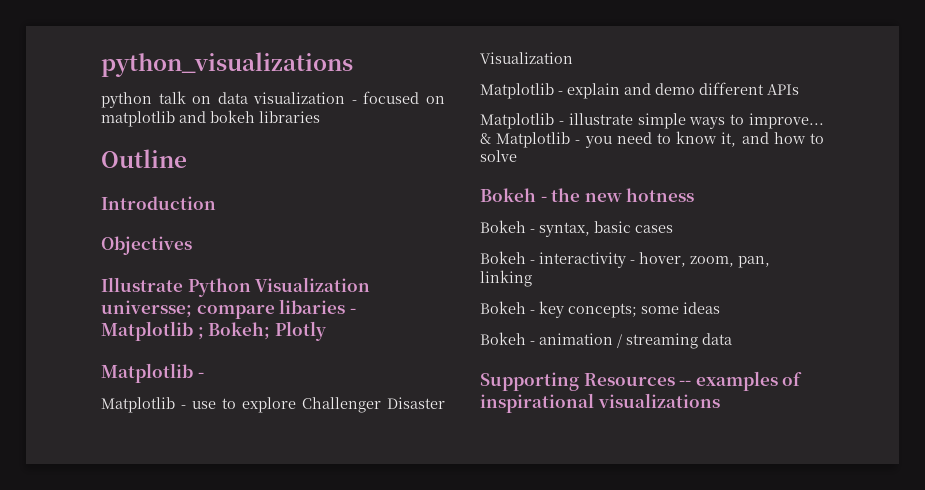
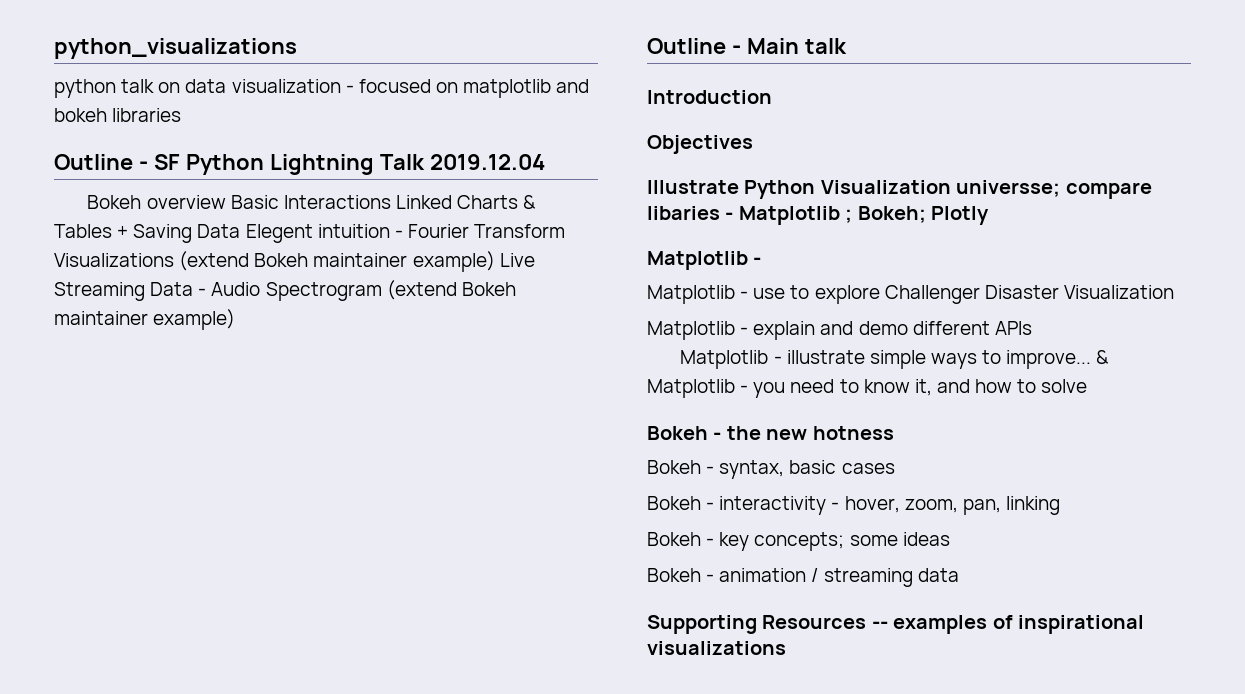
- Outline
+ Outline - SF Python Lightning Talk 2019.12.04
+ Bokeh overview Basic Interactions Linked Charts & Tables + Saving Data Elegent intuition - Fourier Transform Visualizations (extend Bokeh maintainer example) Live Streaming Data - Audio Spectrogram (extend Bokeh maintainer example)
+ Outline - Main talk

